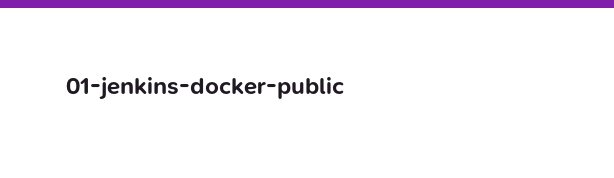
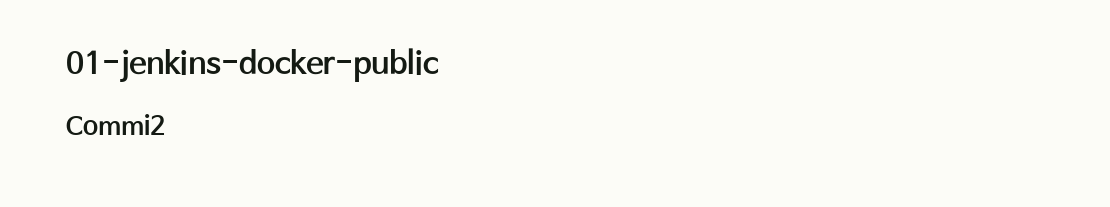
+ Commi2

